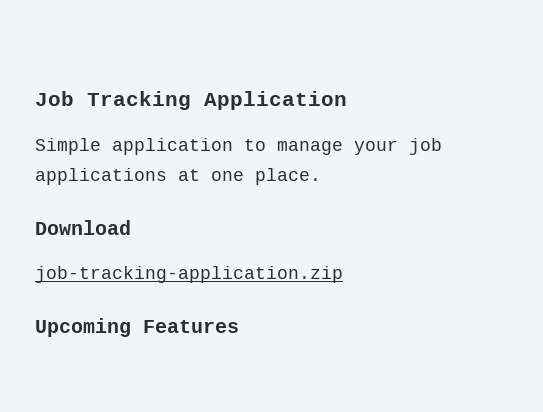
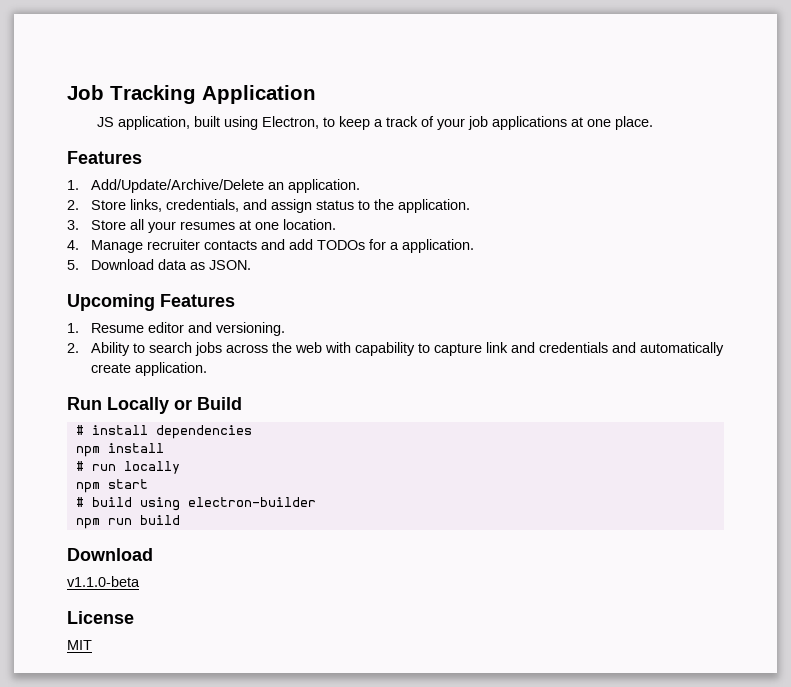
- Simple application to manage your job applications at one place.
+ JS application, built using Electron, to keep a track of your job applications at one place.
+ Features
+ 1. Add/Update/Archive/Delete an application.
+ 2. Store links, credentials, and assign status to the application.
+ 3. Store all your resumes at one location.
+ 4. Manage recruiter contacts and add TODOs for a application.
+ 5. Download data as JSON.
+ Upcoming Features
+ 1. Resume editor and versioning.
+ 2. Ability to search jobs across the web with capability to capture link and credentials and automatically create application.
+ Run Locally or Build
+ # install dependencies
+ npm install
+ # run locally
+ npm start
+ # build using electron-builder
+ npm run build
  Download
- job-tracking-application.zip
- Upcoming Features
+ v1.1.0-beta
+ License
+ MIT

